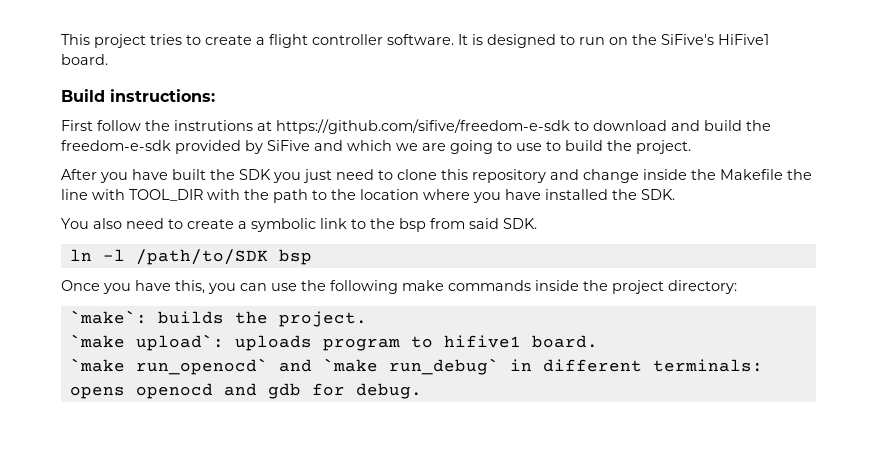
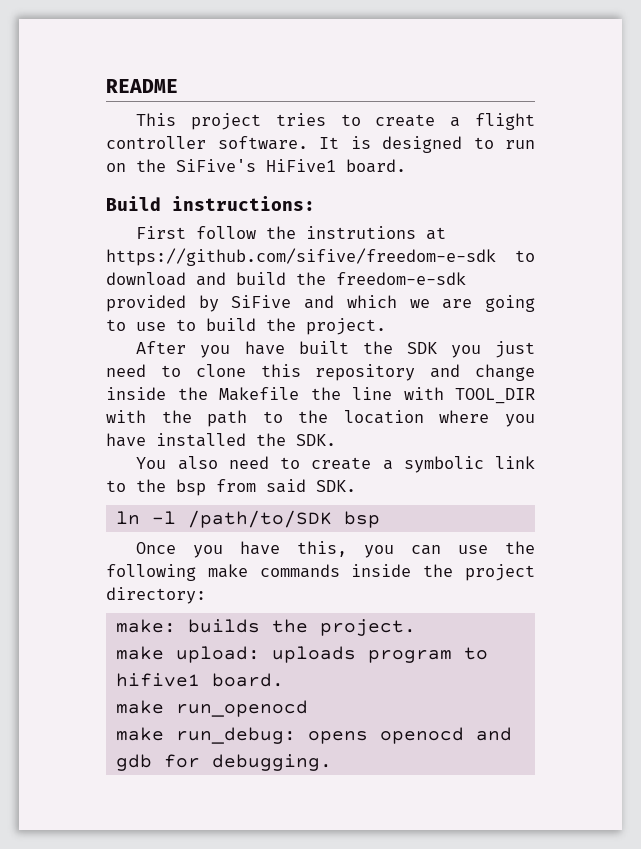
+ README
- `make`: builds the project.
+ make: builds the project.
- `make upload`: uploads program to hifive1 board.
+ make upload: uploads program to hifive1 board.
- `make run_openocd` and `make run_debug` in different terminals: opens openocd and gdb for debug.
+ make run_openocd
+ make run_debug: opens openocd and gdb for debugging.

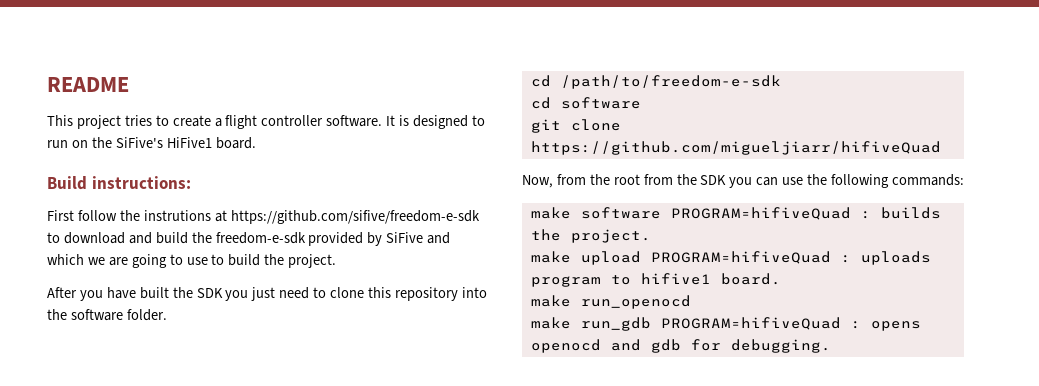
- After you have built the SDK you just need to clone this repository and change inside the Makefile the line with TOOL_DIR with the path to the location where you have installed the SDK.
- You also need to create a symbolic link to the bsp from said SDK.
- ln -l /path/to/SDK bsp
- Once you have this, you can use the following make commands inside the project directory:
- make: builds the project.
+ After you have built the SDK you just need to clone this repository into the software folder.
+ cd /path/to/freedom-e-sdk
+ cd software
+ git clone https://github.com/migueljiarr/hifiveQuad
+ Now, from the root from the SDK you can use the following commands:
+ make software PROGRAM=hifiveQuad : builds the project.
- make upload: uploads program to hifive1 board.
+ make upload PROGRAM=hifiveQuad : uploads program to hifive1 board.
- make run_debug: opens openocd and gdb for debugging.
+ make run_gdb PROGRAM=hifiveQuad : opens openocd and gdb for debugging.

